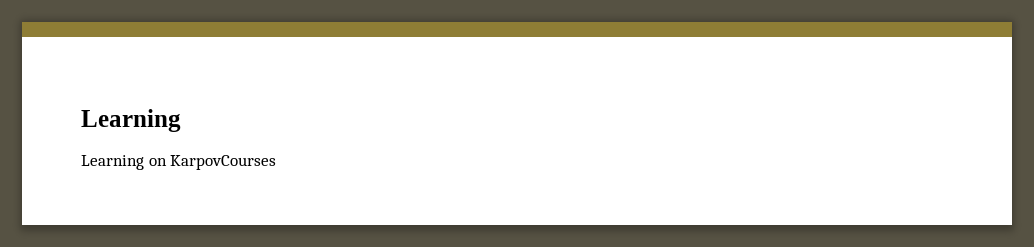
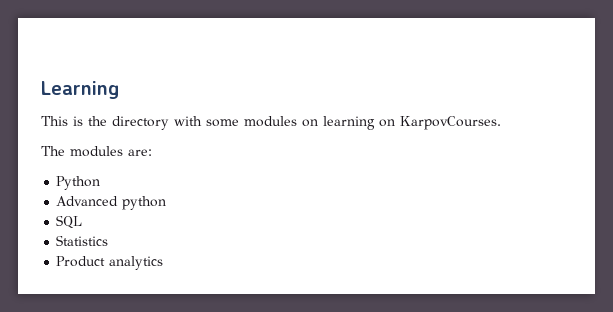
- Learning on KarpovCourses
+ This is the directory with some modules on learning on KarpovCourses.
+ The modules are:
+ Python
+ Advanced python
+ SQL
+ Statistics
+ Product analytics

